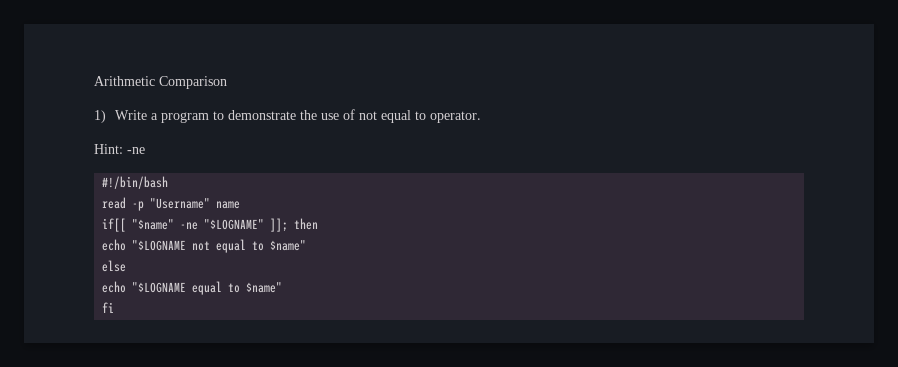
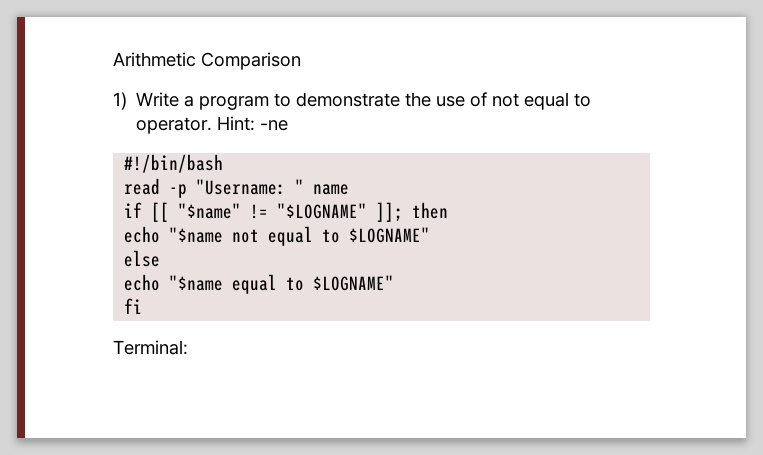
- 1) Write a program to demonstrate the use of not equal to operator.
- Hint: -ne
+ 1) Write a program to demonstrate the use of not equal to operator. Hint: -ne
- read -p "Username" name
+ read -p "Username: " name
- if[[ "$name" -ne "$LOGNAME" ]]; then
+ if [[ "$name" != "$LOGNAME" ]]; then
- echo "$LOGNAME not equal to $name"
+ echo "$name not equal to $LOGNAME"
- echo "$LOGNAME equal to $name"
+ echo "$name equal to $LOGNAME"
+ Terminal:

